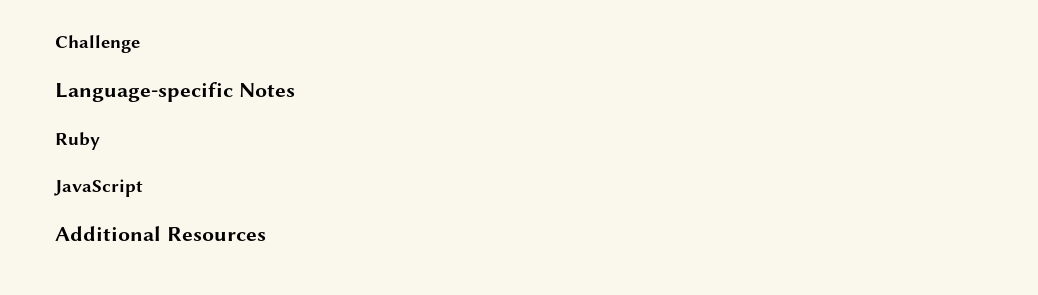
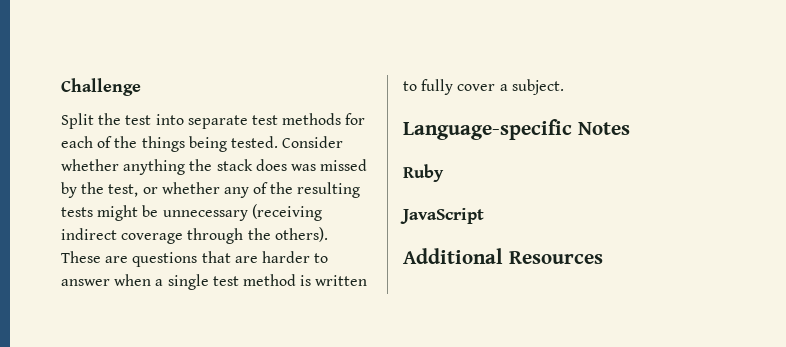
+ Split the test into separate test methods for each of the things being tested. Consider whether anything the stack does was missed by the test, or whether any of the resulting tests might be unnecessary (receiving indirect coverage through the others). These are questions that are harder to answer when a single test method is written to fully cover a subject.

